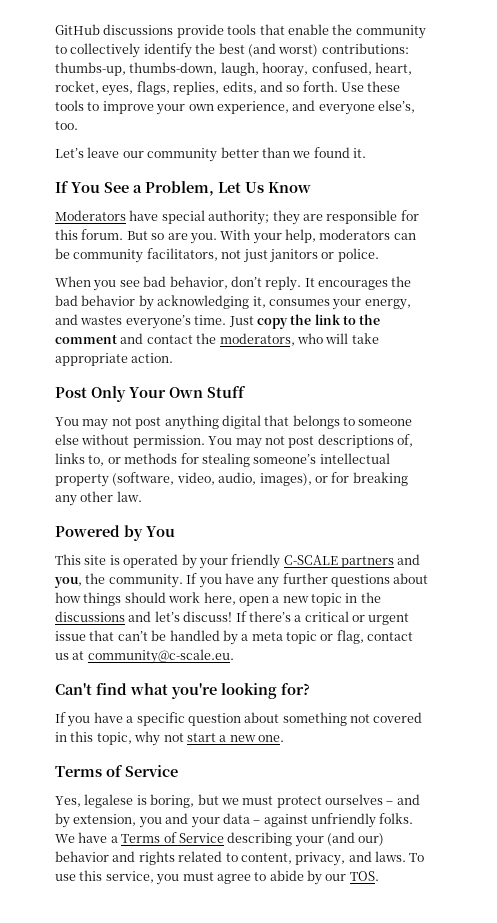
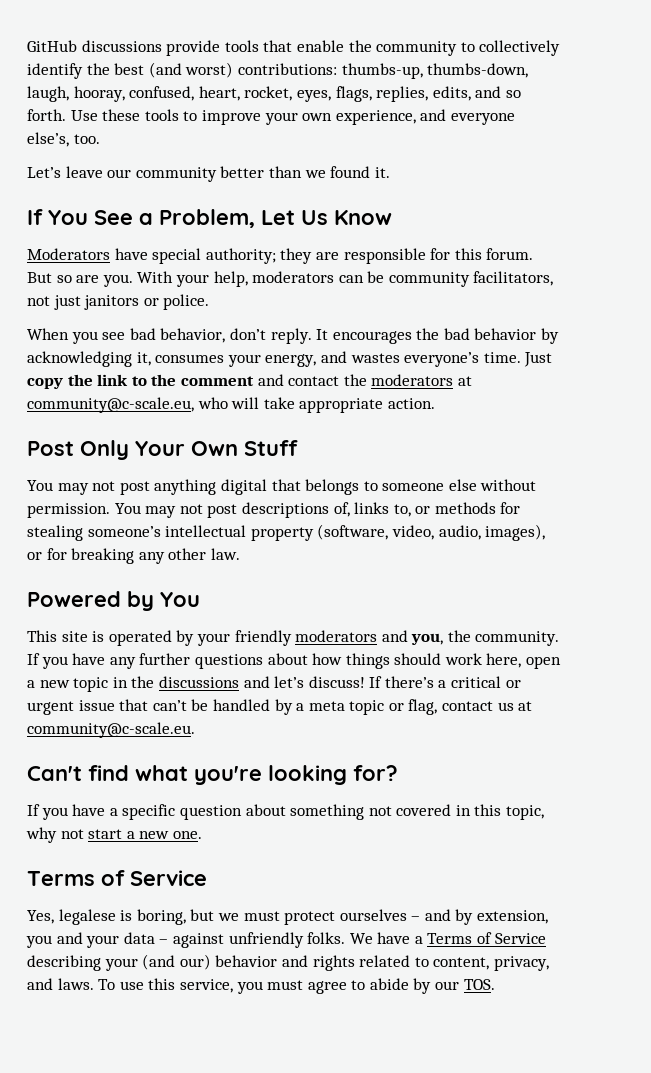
- Just copy the link to the comment and contact the moderators, who will take appropriate action.
+ Just copy the link to the comment and contact the moderators at community@c-scale.eu, who will take appropriate action.
- This site is operated by your friendly C-SCALE partners and you, the community.
+ This site is operated by your friendly moderators and you, the community.

